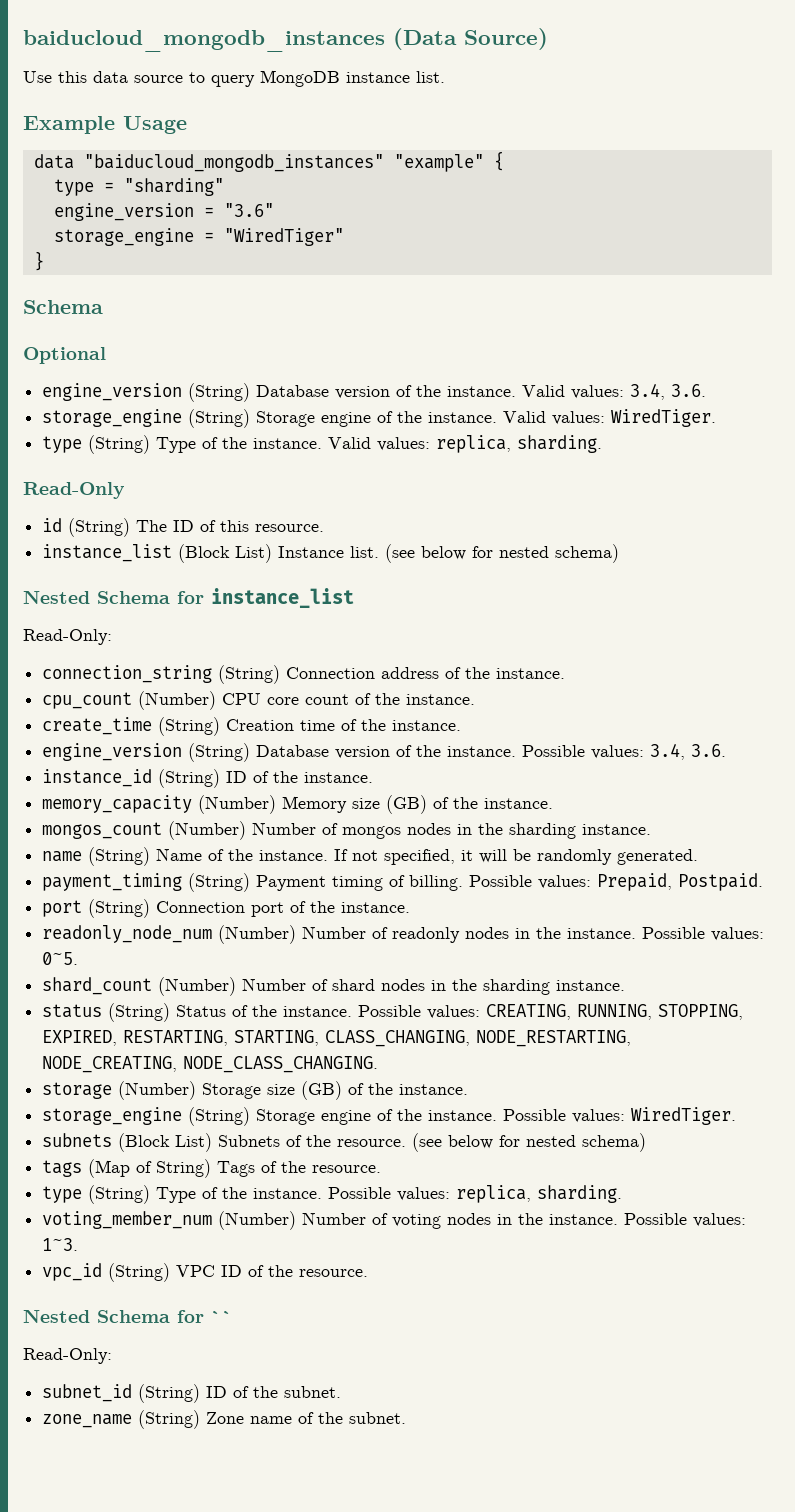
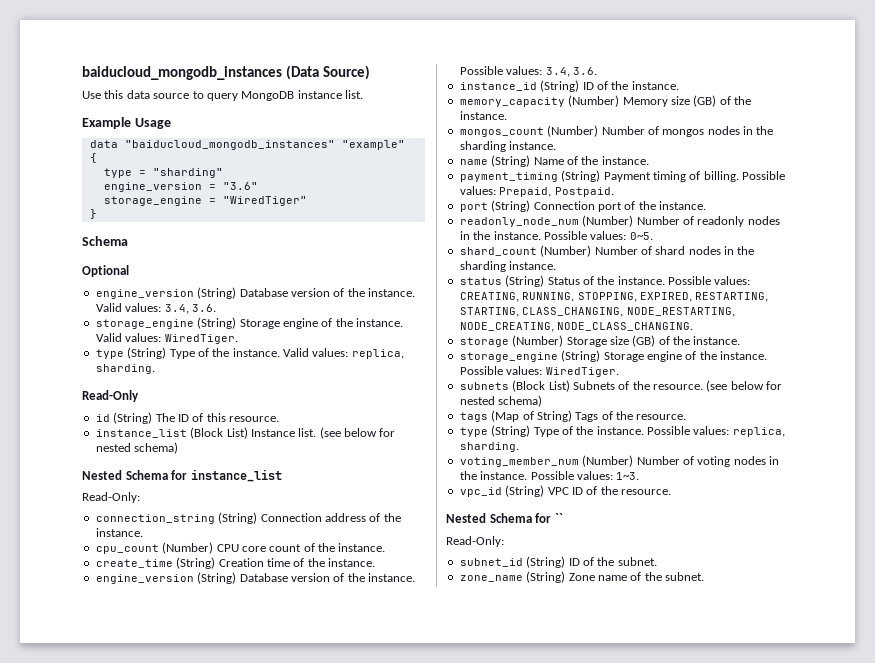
- If not specified, it will be randomly generated.

